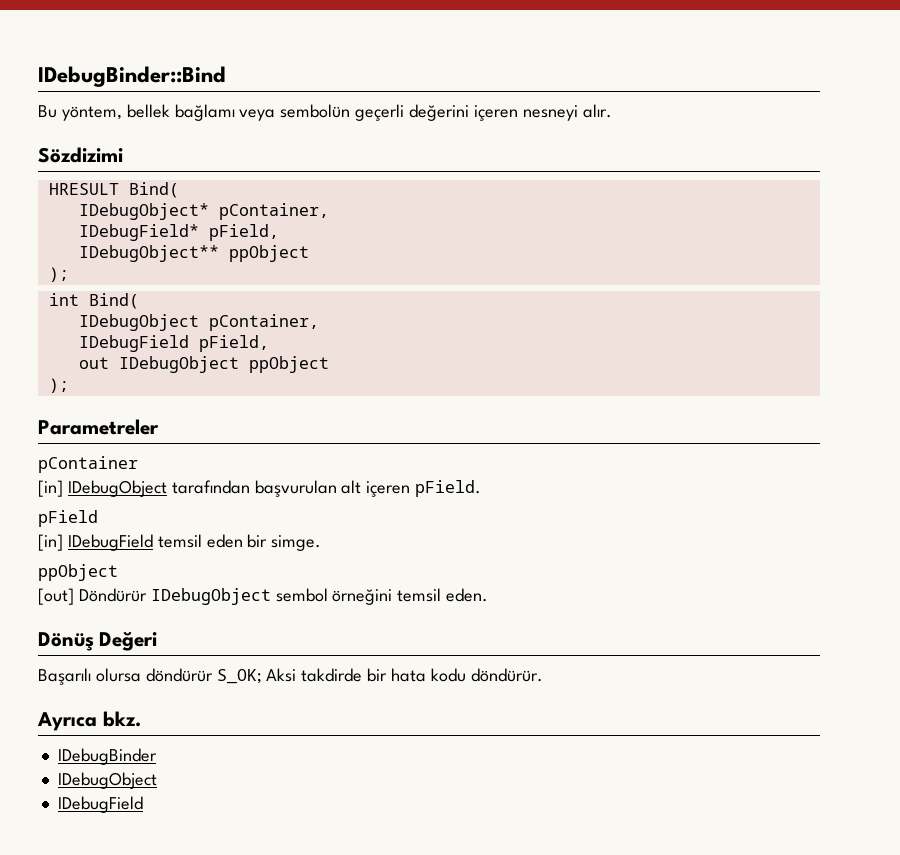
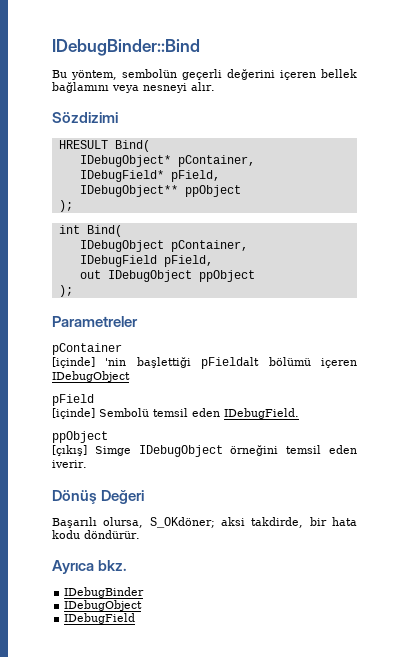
- Bu yöntem, bellek bağlamı veya sembolün geçerli değerini içeren nesneyi alır.
+ Bu yöntem, sembolün geçerli değerini içeren bellek bağlamını veya nesneyi alır.
- [in] IDebugObject tarafından başvurulan alt içeren pField.
+ [içinde] 'nin başlettiği pFieldalt bölümü içeren IDebugObject
  pField
- [in] IDebugField temsil eden bir simge.
+ [içinde] Sembolü temsil eden IDebugField.
  ppObject
- [out] Döndürür IDebugObject sembol örneğini temsil eden.
+ [çıkış] Simge IDebugObject örneğini temsil eden iverir.
  Dönüş Değeri
- Başarılı olursa döndürür S_OK; Aksi takdirde bir hata kodu döndürür.
+ Başarılı olursa, S_OKdöner; aksi takdirde, bir hata kodu döndürür.

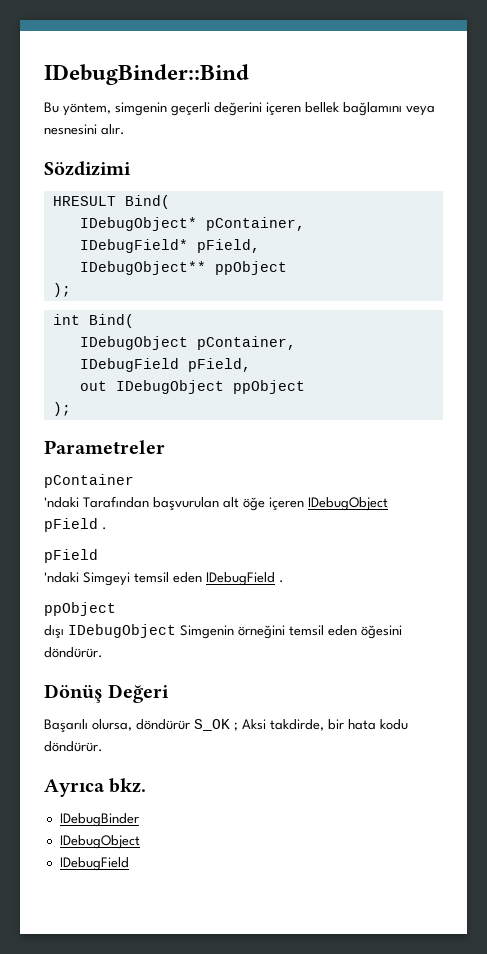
- Bu yöntem, sembolün geçerli değerini içeren bellek bağlamını veya nesneyi alır.
+ Bu yöntem, simgenin geçerli değerini içeren bellek bağlamını veya nesnesini alır.
- [içinde] 'nin başlettiği pFieldalt bölümü içeren IDebugObject
+ 'ndaki Tarafından başvurulan alt öğe içeren IDebugObject pField .
- [içinde] Sembolü temsil eden IDebugField.
+ 'ndaki Simgeyi temsil eden IDebugField .
  ppObject
- [çıkış] Simge IDebugObject örneğini temsil eden iverir.
+ dışı IDebugObject Simgenin örneğini temsil eden öğesini döndürür.
- Başarılı olursa, S_OKdöner; aksi takdirde, bir hata kodu döndürür.
+ Başarılı olursa, döndürür S_OK ; Aksi takdirde, bir hata kodu döndürür.

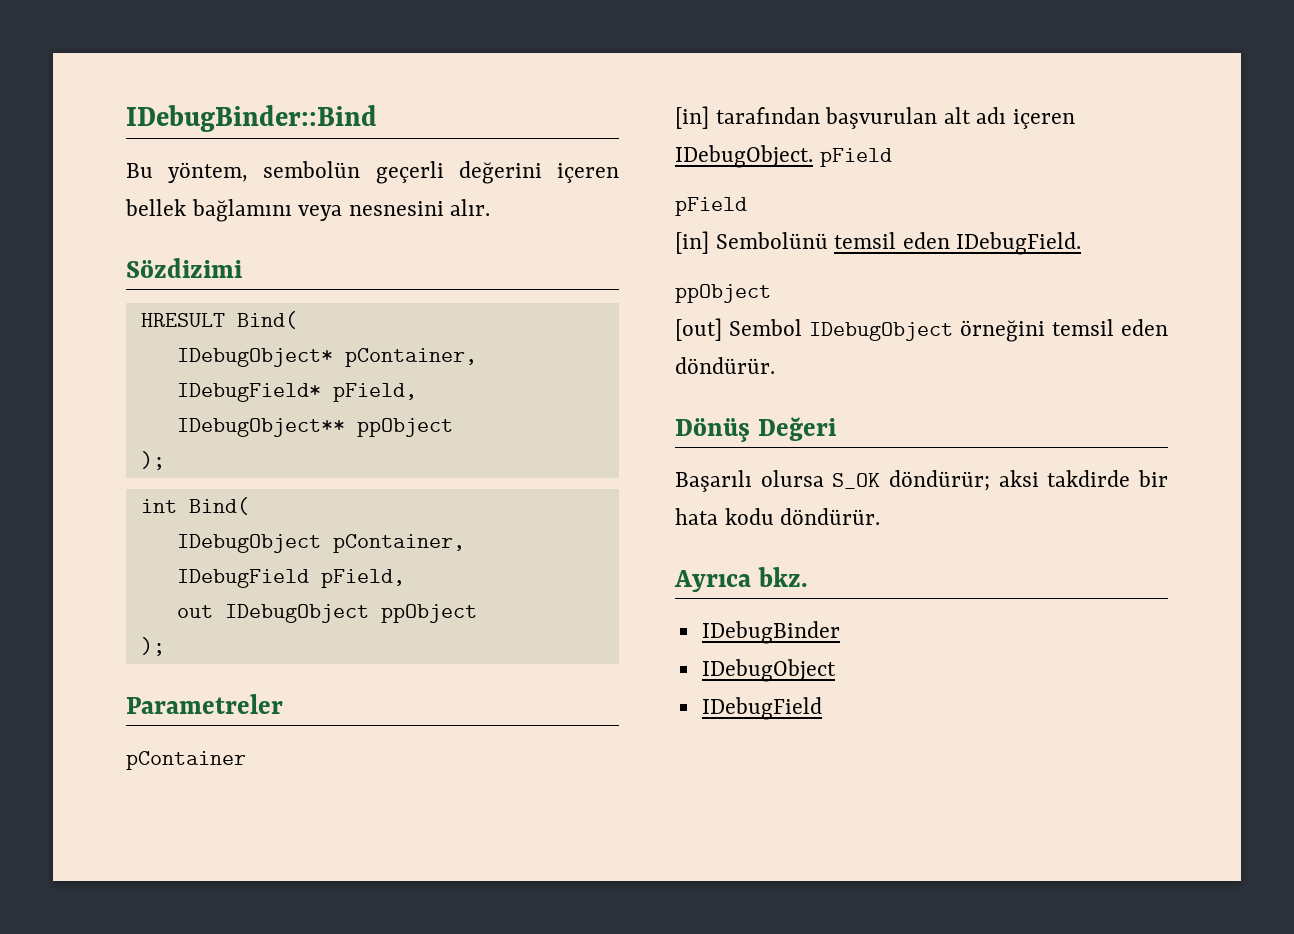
- Bu yöntem, simgenin geçerli değerini içeren bellek bağlamını veya nesnesini alır.
+ Bu yöntem, sembolün geçerli değerini içeren bellek bağlamını veya nesnesini alır.
- 'ndaki Tarafından başvurulan alt öğe içeren IDebugObject pField .
+ [in] tarafından başvurulan alt adı içeren IDebugObject. pField
  pField
- 'ndaki Simgeyi temsil eden IDebugField .
+ [in] Sembolünü temsil eden IDebugField.
  ppObject
- dışı IDebugObject Simgenin örneğini temsil eden öğesini döndürür.
+ [out] Sembol IDebugObject örneğini temsil eden döndürür.
- Başarılı olursa, döndürür S_OK ; Aksi takdirde, bir hata kodu döndürür.
+ Başarılı olursa S_OK döndürür; aksi takdirde bir hata kodu döndürür.

